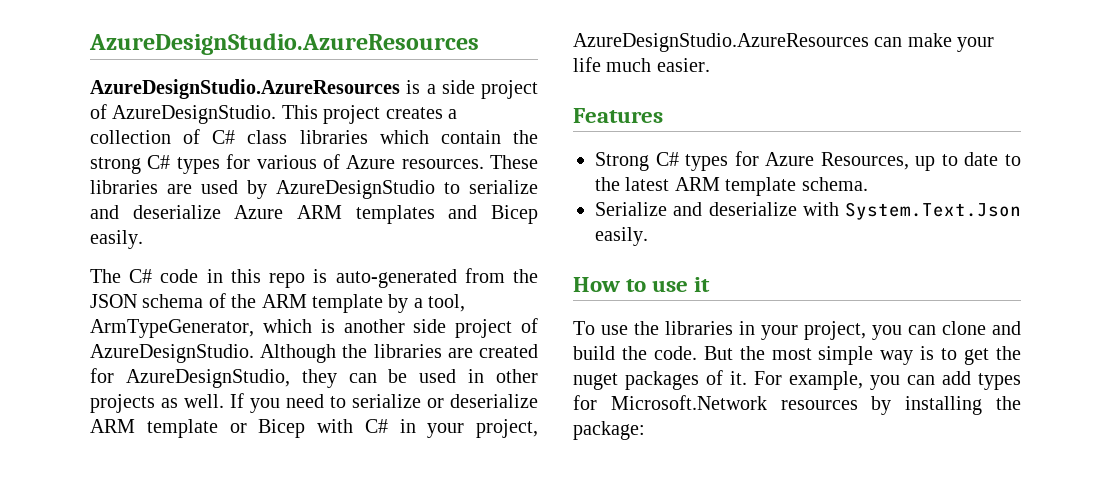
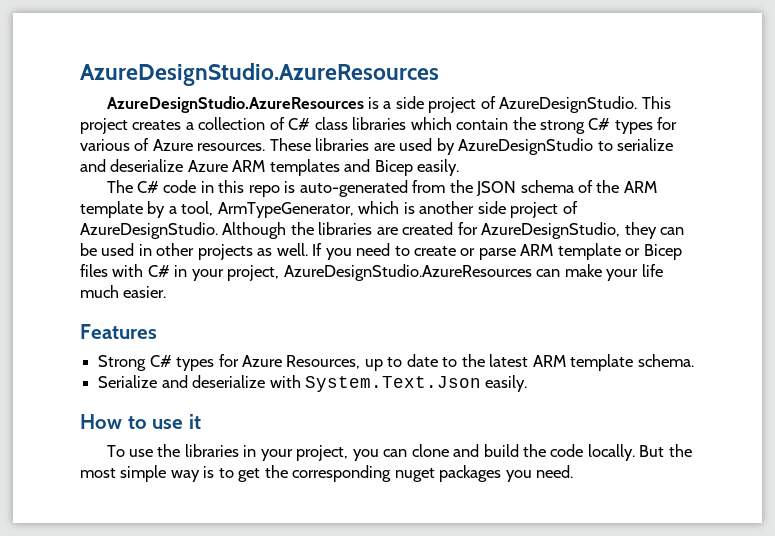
- If you need to serialize or deserialize ARM template or Bicep with C# in your project, AzureDesignStudio.AzureResources can make your life much easier.
+ If you need to create or parse ARM template or Bicep files with C# in your project, AzureDesignStudio.AzureResources can make your life much easier.
- To use the libraries in your project, you can clone and build the code.
+ To use the libraries in your project, you can clone and build the code locally.
- But the most simple way is to get the nuget packages of it. For example, you can add types for Microsoft.Network resources by installing the package:
+ But the most simple way is to get the corresponding nuget packages you need.

